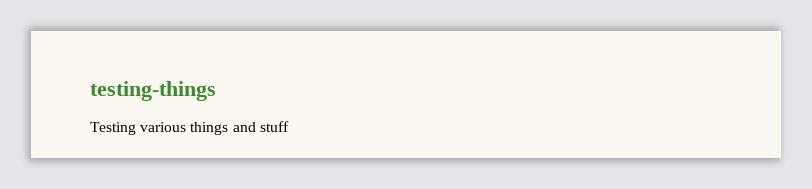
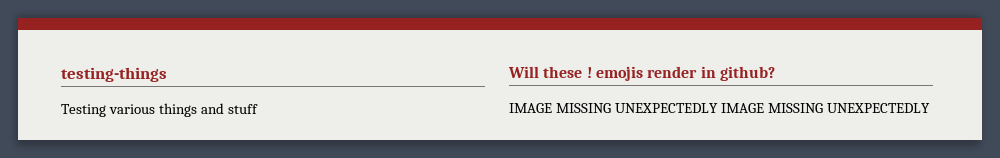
+ Will these ! emojis render in github?
+ IMAGE MISSING UNEXPECTEDLY IMAGE MISSING UNEXPECTEDLY

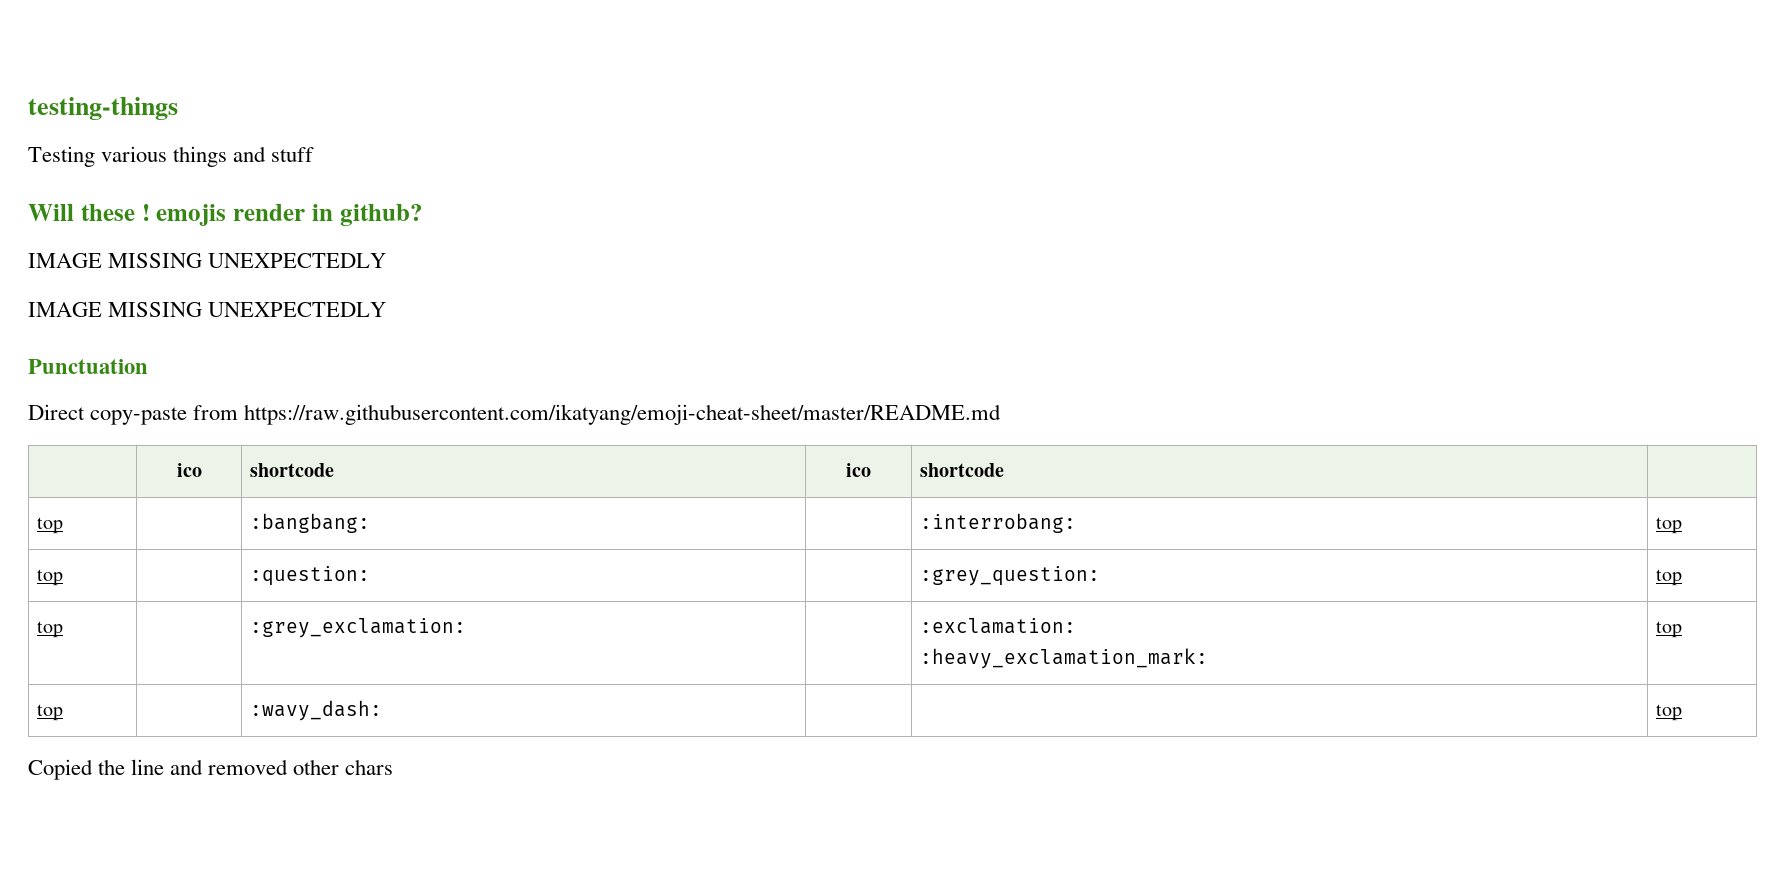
  Will these ! emojis render in github?
- IMAGE MISSING UNEXPECTEDLY IMAGE MISSING UNEXPECTEDLY
+ IMAGE MISSING UNEXPECTEDLY
+ IMAGE MISSING UNEXPECTEDLY
+ Punctuation
+ Direct copy-paste from https://raw.githubusercontent.com/ikatyang/emoji-cheat-sheet/master/README.md
+ | ico | shortcode | ico | shortcode |
+ top | | :bangbang: | | :interrobang: | top
+ top | | :question: | | :grey_question: | top
+ top | | :grey_exclamation: | | :exclamation:
+ :heavy_exclamation_mark: | top
+ top | | :wavy_dash: | | | top
+ Copied the line and removed other chars

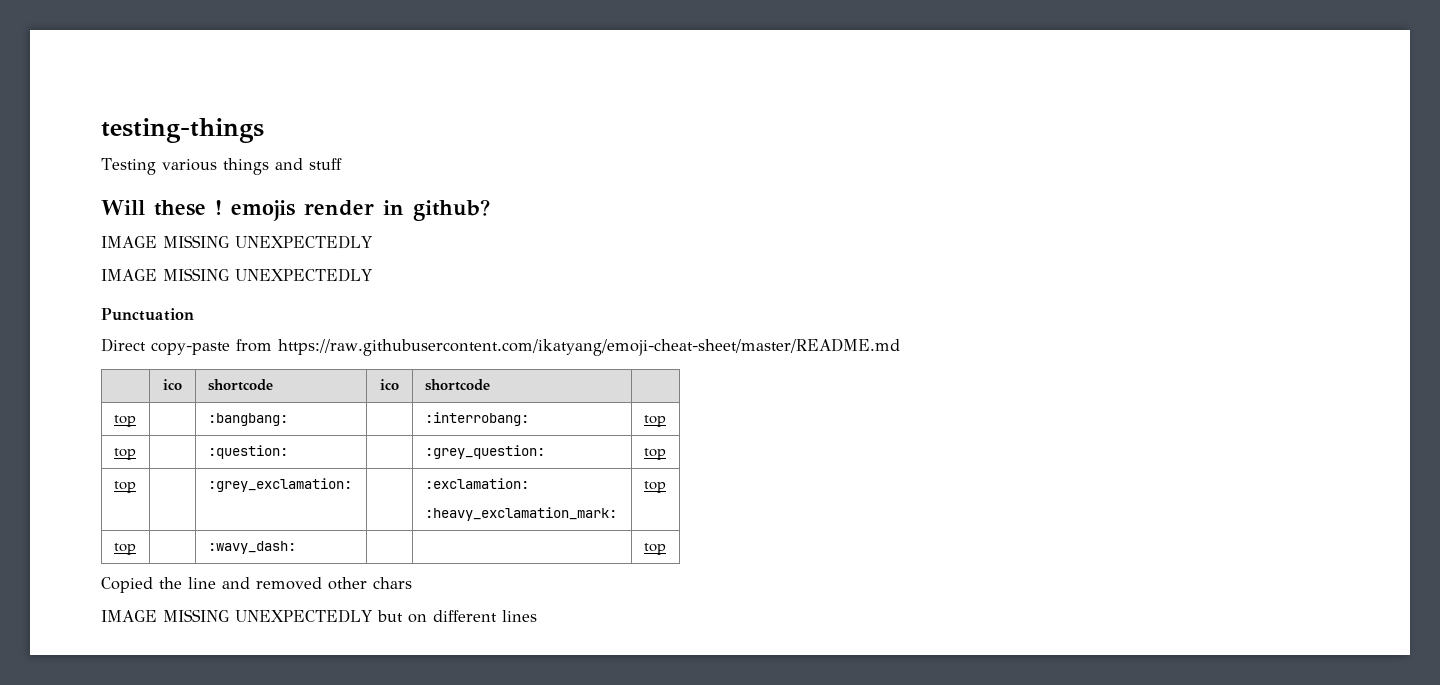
+ IMAGE MISSING UNEXPECTEDLY but on different lines

